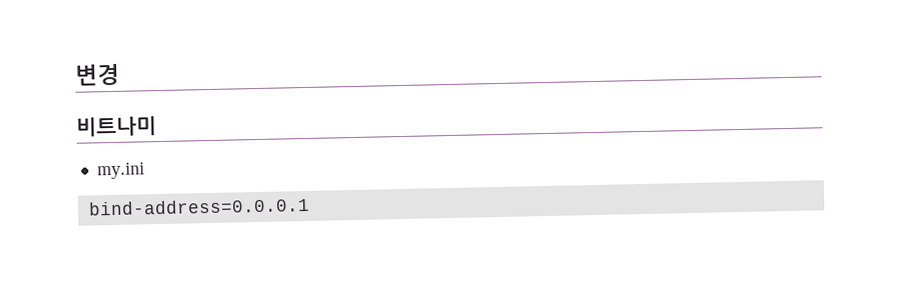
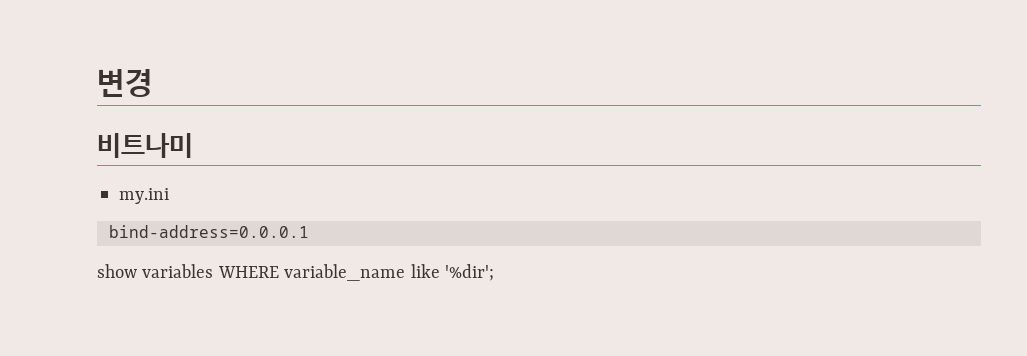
+ show variables WHERE variable_name like '%dir';

